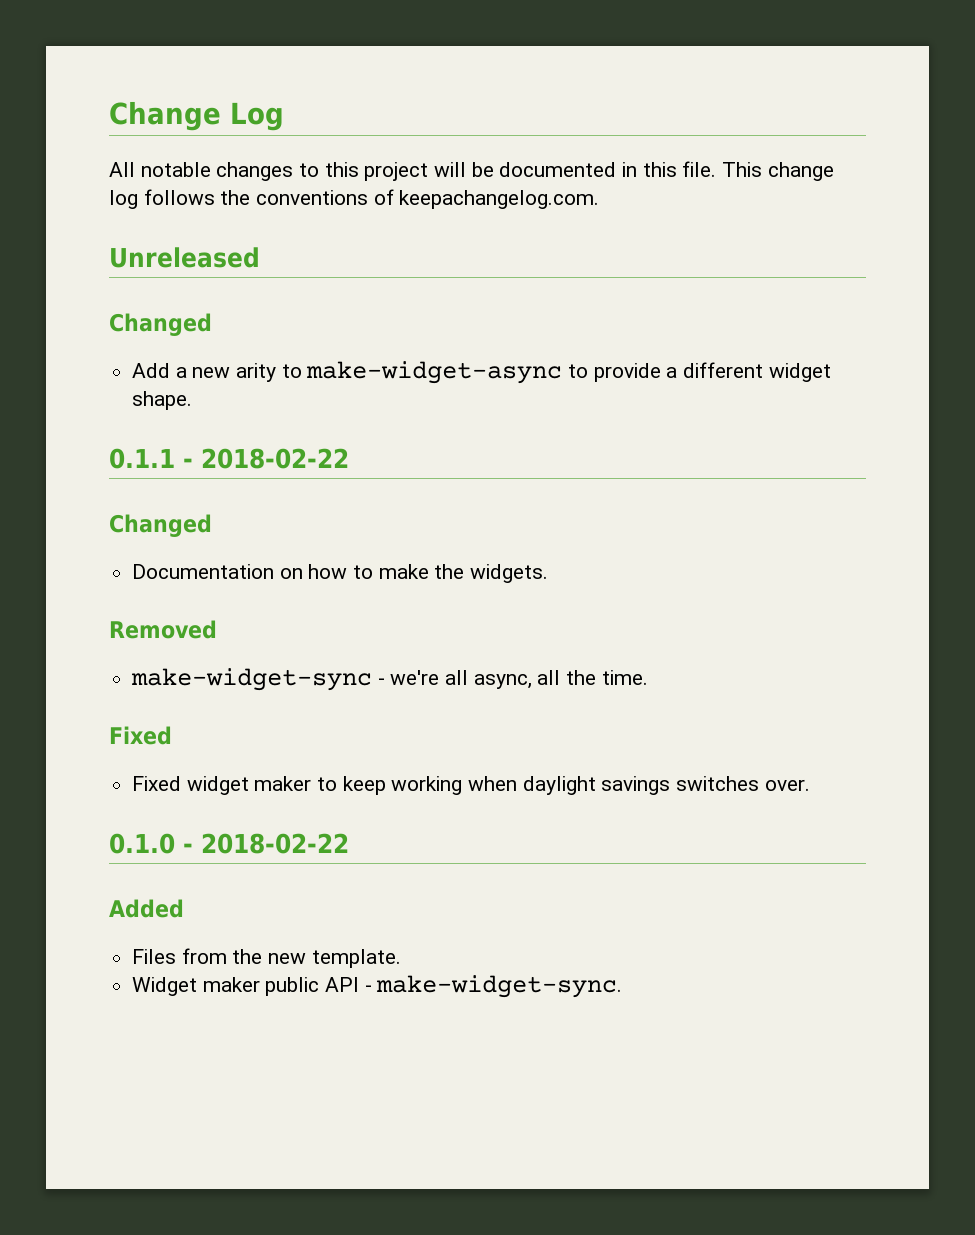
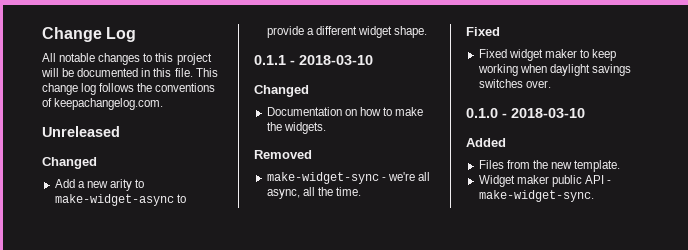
- 0.1.1 - 2018-02-22
+ 0.1.1 - 2018-03-10
- 0.1.0 - 2018-02-22
+ 0.1.0 - 2018-03-10

